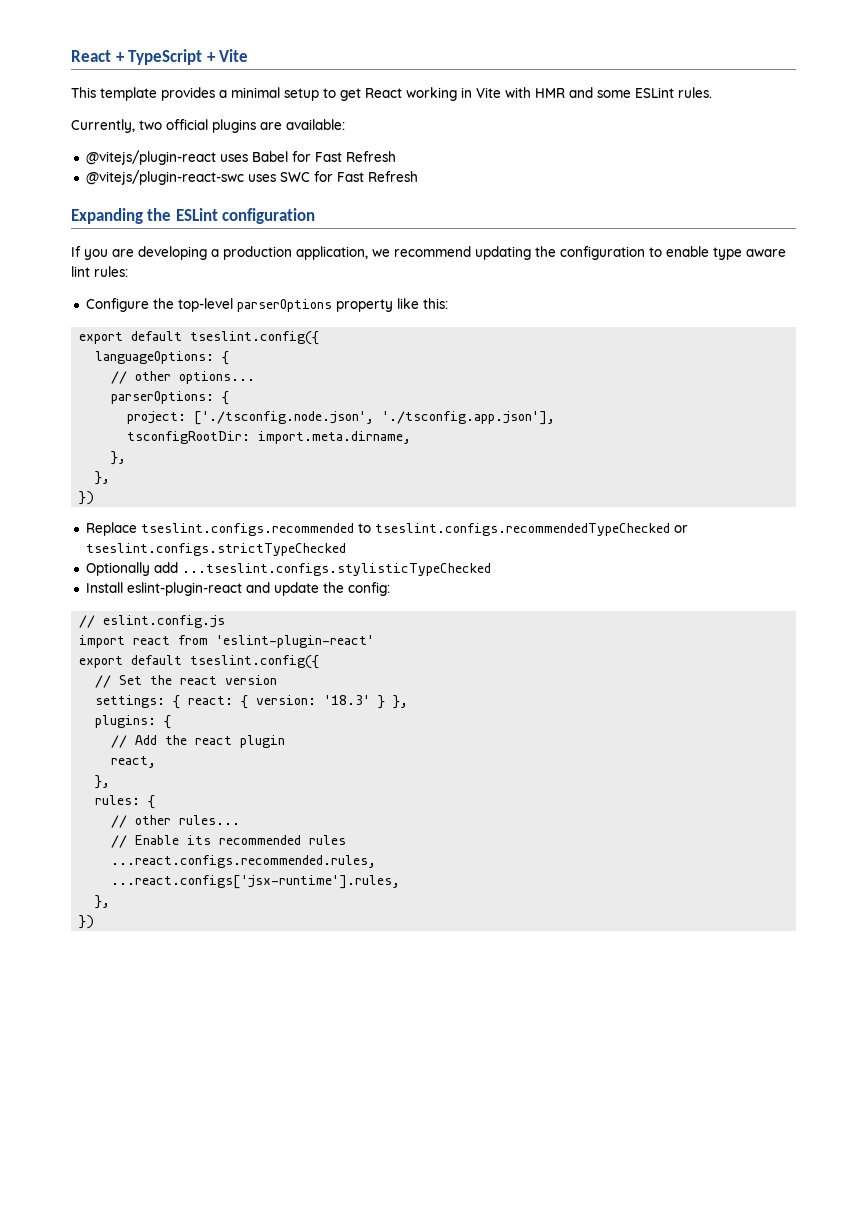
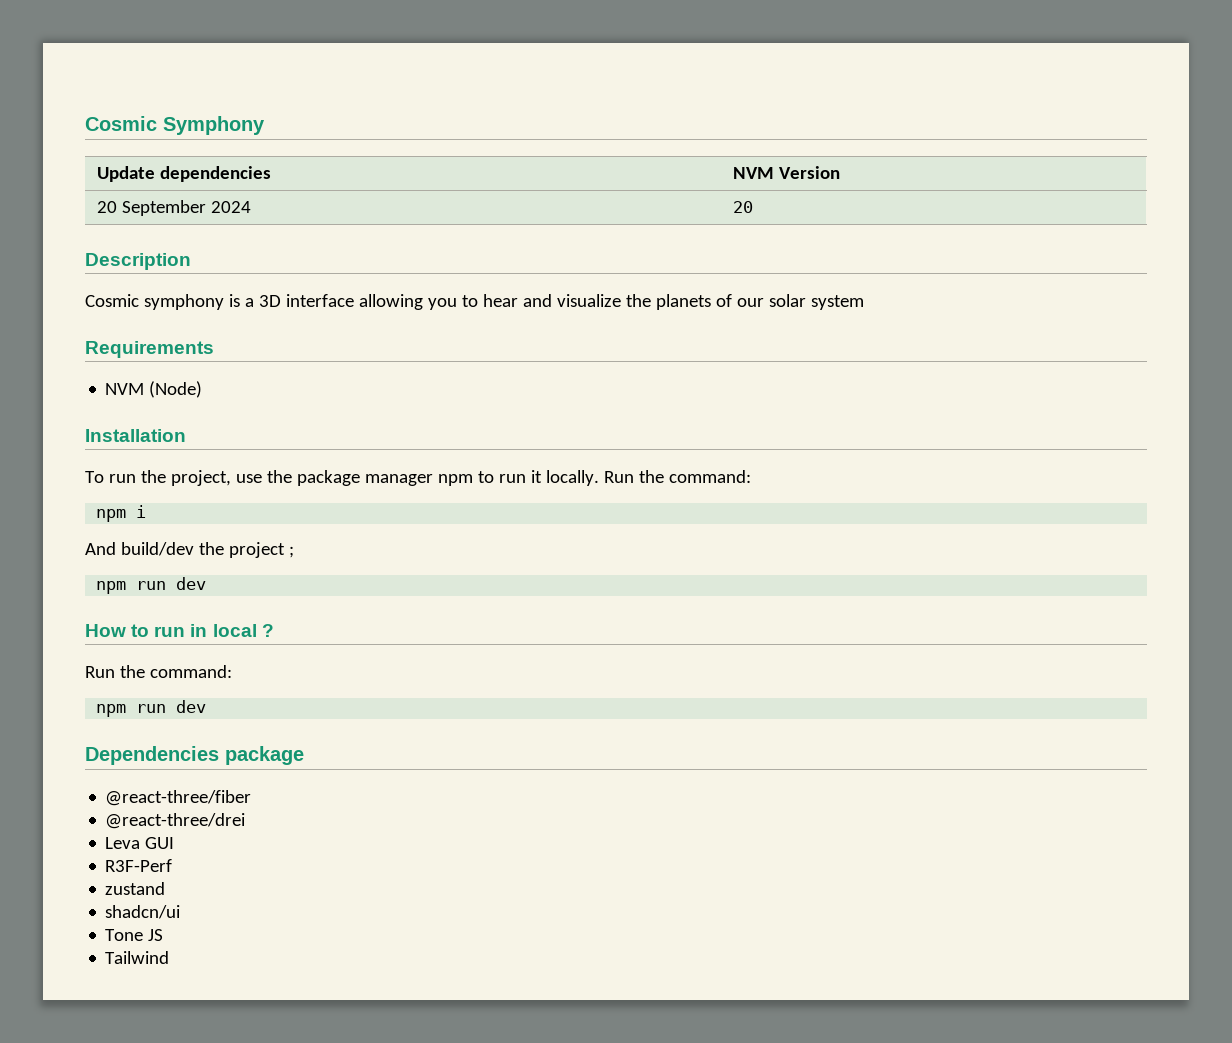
- React + TypeScript + Vite
- This template provides a minimal setup to get React working in Vite with HMR and some ESLint rules.
- Currently, two official plugins are available:
- @vitejs/plugin-react uses Babel for Fast Refresh
- @vitejs/plugin-react-swc uses SWC for Fast Refresh
- Expanding the ESLint configuration
- If you are developing a production application, we recommend updating the configuration to enable type aware lint rules:
- Configure the top-level parserOptions property like this:
- export default tseslint.config({
- languageOptions: {
- // other options...
- parserOptions: {
- project: ['./tsconfig.node.json', './tsconfig.app.json'],
- tsconfigRootDir: import.meta.dirname,
- },
- },
- })
- Replace tseslint.configs.recommended to tseslint.configs.recommendedTypeChecked or tseslint.configs.strictTypeChecked
- Optionally add ...tseslint.configs.stylisticTypeChecked
- Install eslint-plugin-react and update the config:
- // eslint.config.js
- import react from 'eslint-plugin-react'
- export default tseslint.config({
- // Set the react version
- settings: { react: { version: '18.3' } },
- plugins: {
- // Add the react plugin
- react,
- },
- rules: {
- // other rules...
- // Enable its recommended rules
- ...react.configs.recommended.rules,
- ...react.configs['jsx-runtime'].rules,
- },
- })
+ Cosmic Symphony
+ Update dependencies | NVM Version
+ 20 September 2024 | 20
+ Description
+ Cosmic symphony is a 3D interface allowing you to hear and visualize the planets of our solar system
+ Requirements
+ NVM (Node)
+ Installation
+ To run the project, use the package manager npm to run it locally. Run the command:
+ npm i
+ And build/dev the project ;
+ npm run dev
+ How to run in local ?
+ Run the command:
+ npm run dev
+ Dependencies package
+ @react-three/fiber
+ @react-three/drei
+ Leva GUI
+ R3F-Perf
+ zustand
+ shadcn/ui
+ Tone JS
+ Tailwind

